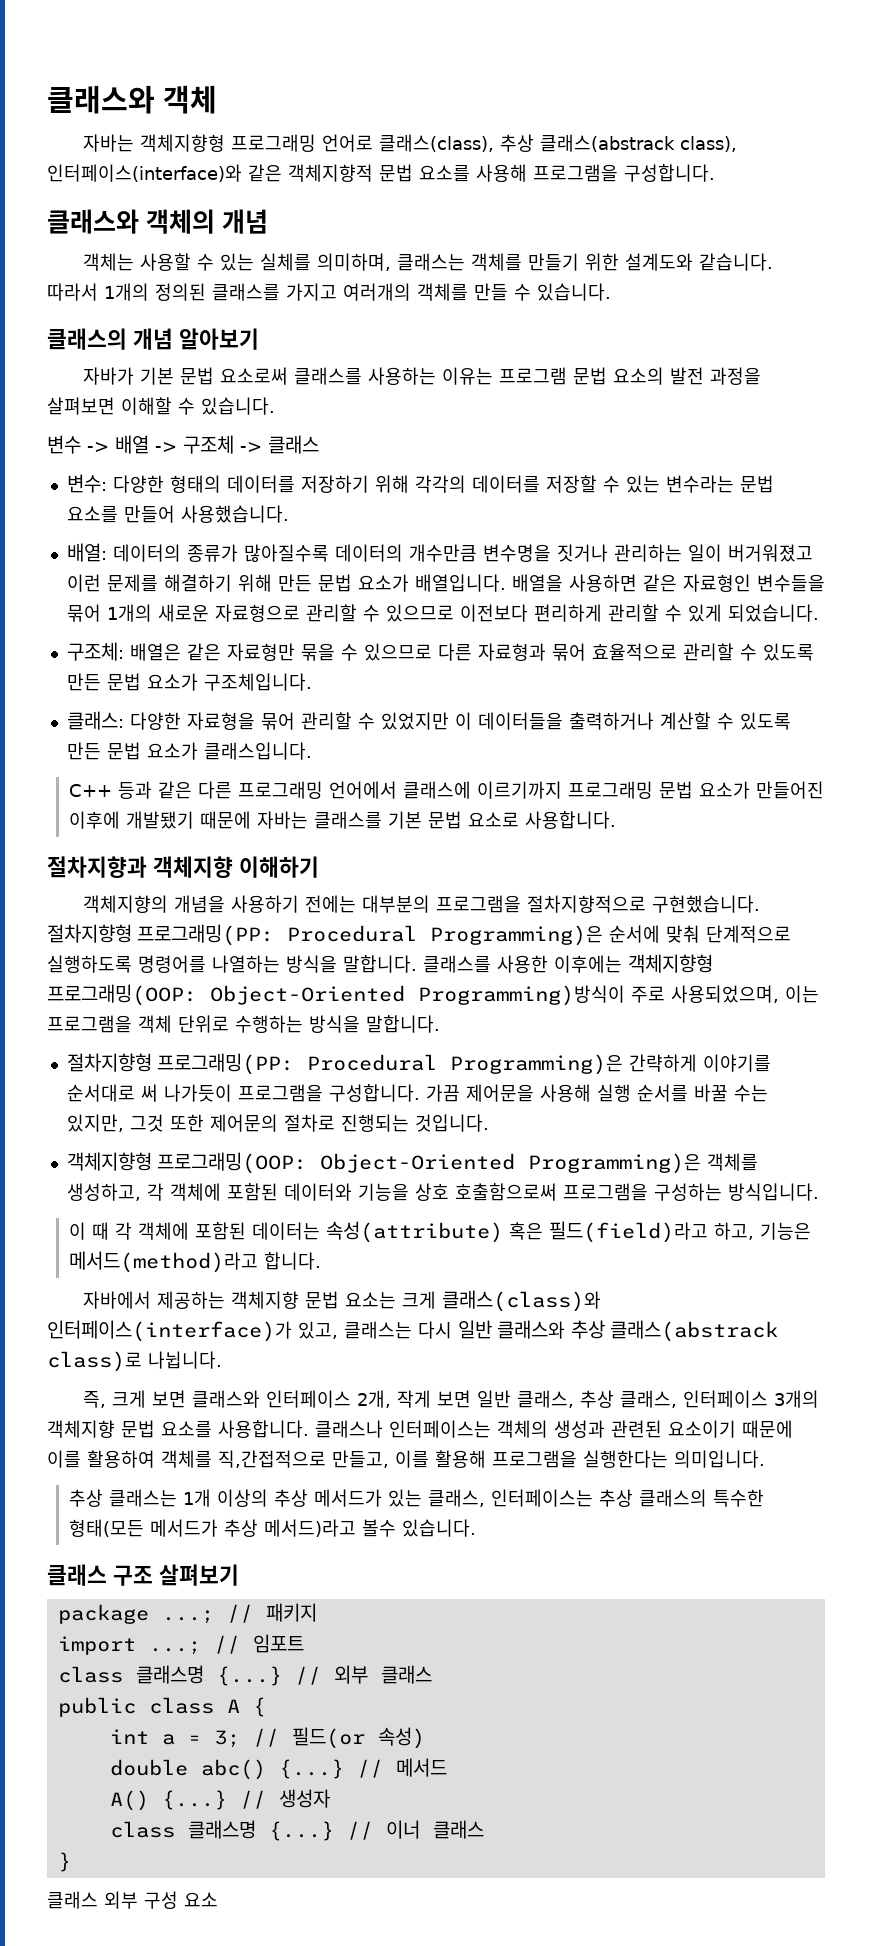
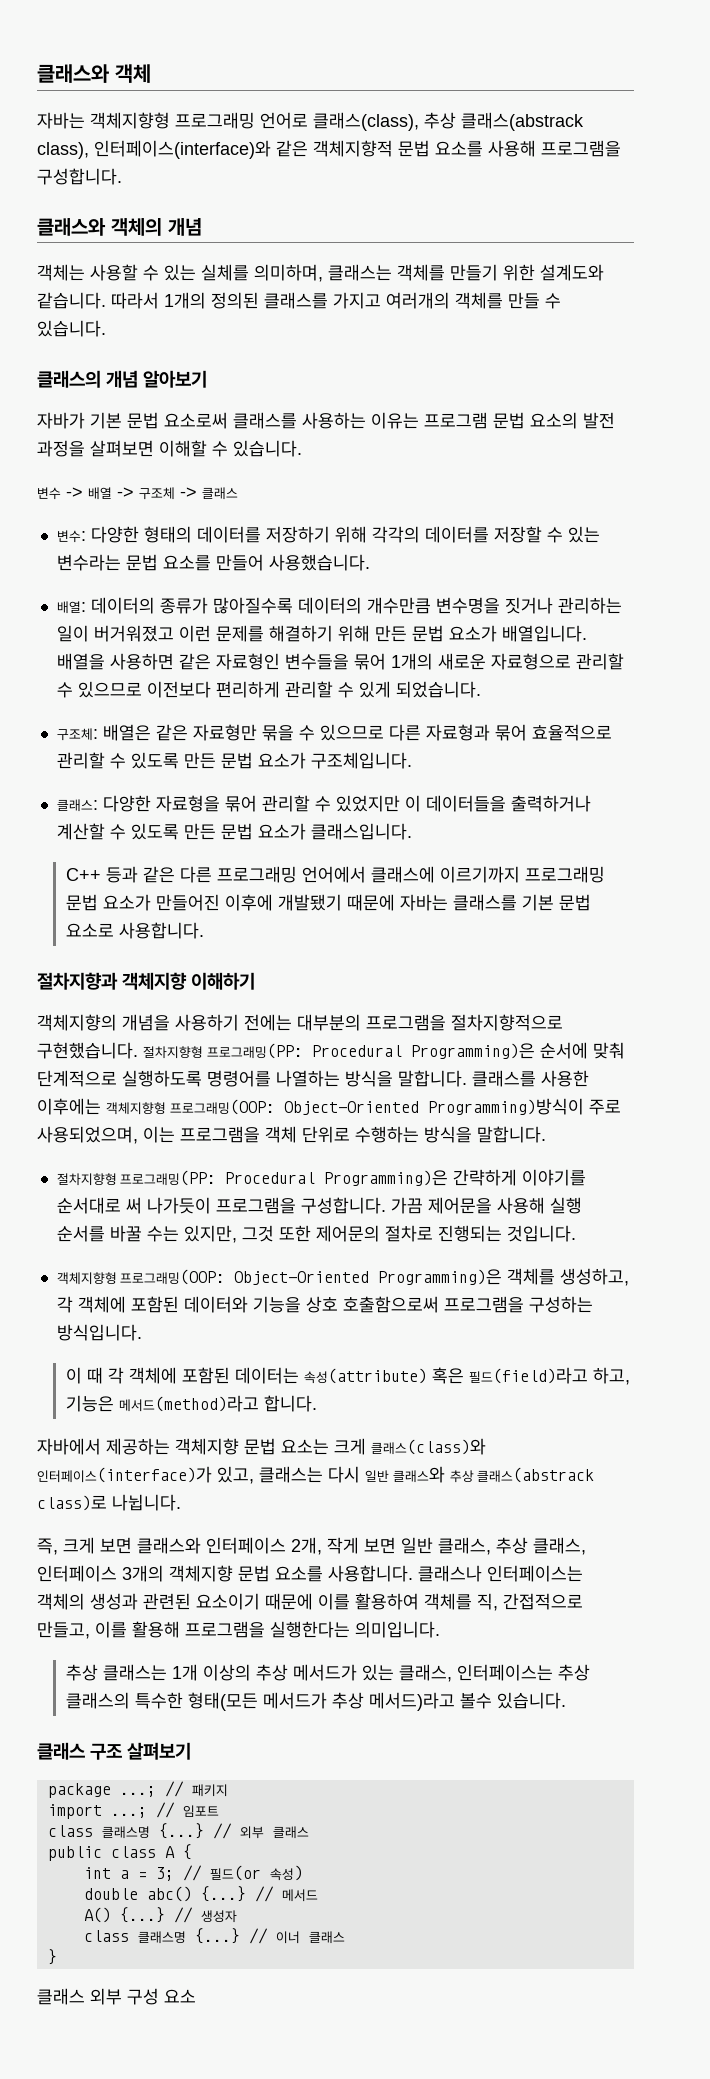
- 클래스나 인터페이스는 객체의 생성과 관련된 요소이기 때문에 이를 활용하여 객체를 직,간접적으로 만들고, 이를 활용해 프로그램을 실행한다는 의미입니다.
+ 클래스나 인터페이스는 객체의 생성과 관련된 요소이기 때문에 이를 활용하여 객체를 직, 간접적으로 만들고, 이를 활용해 프로그램을 실행한다는 의미입니다.

